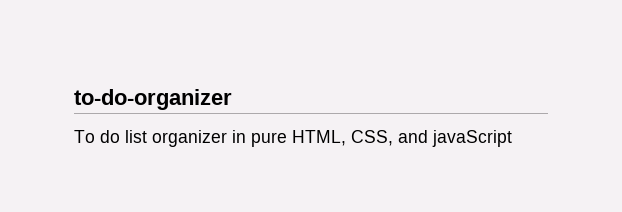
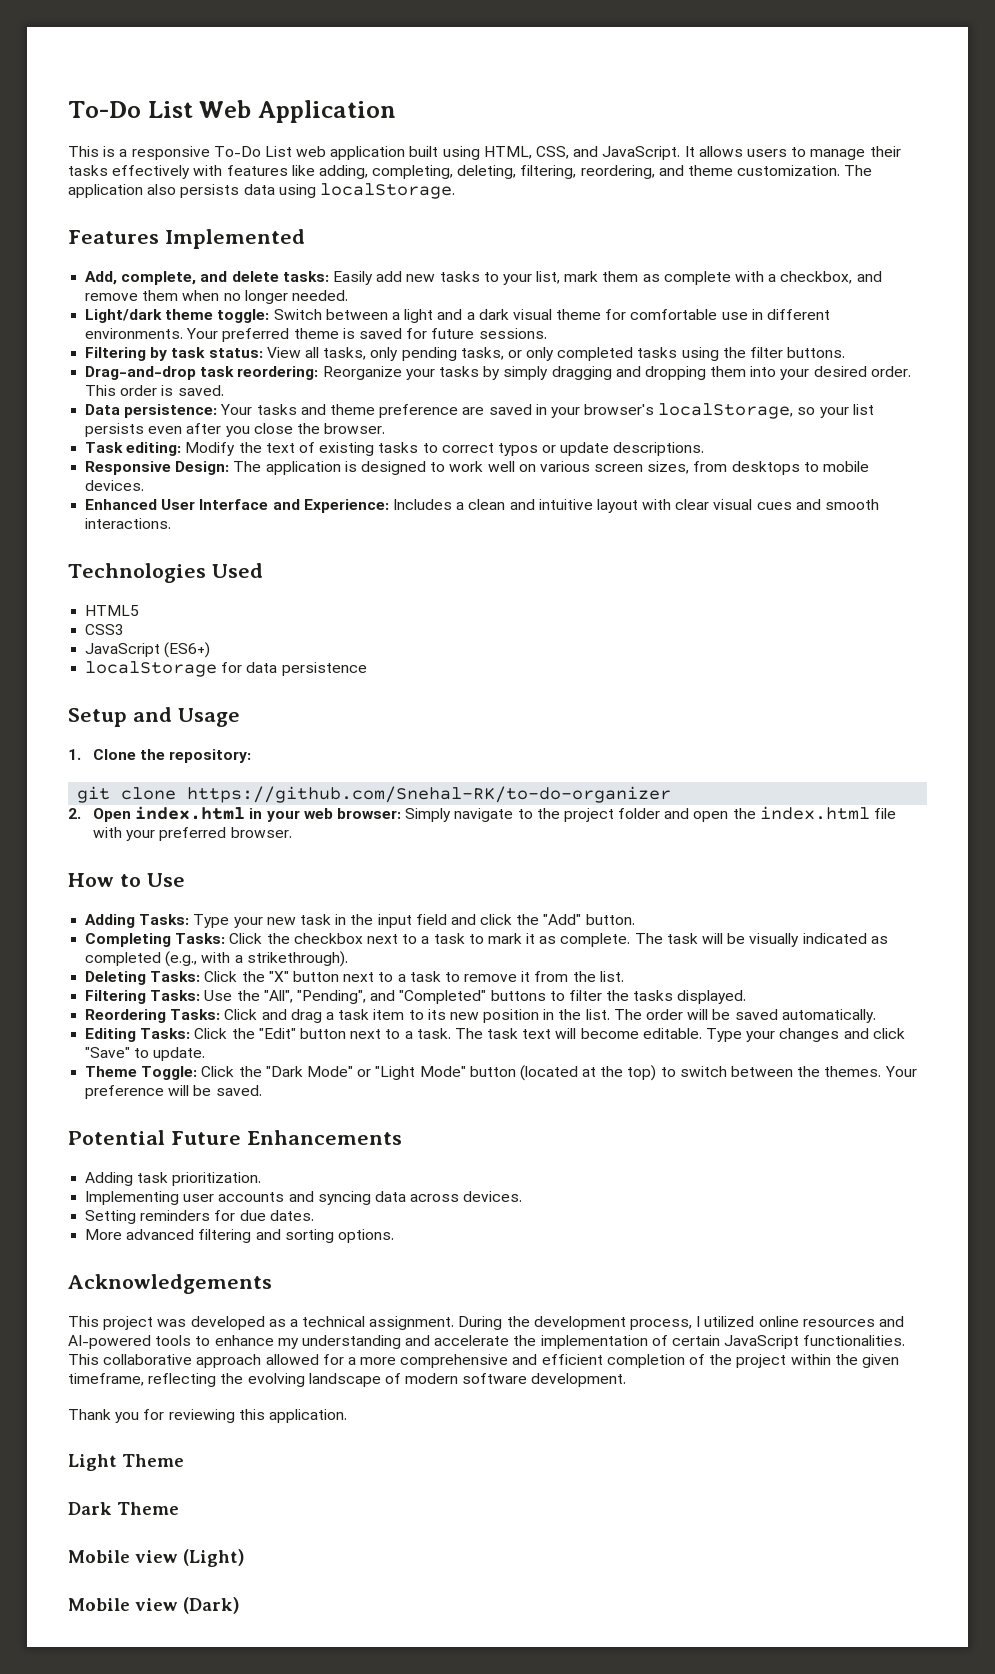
- to-do-organizer
- To do list organizer in pure HTML, CSS, and javaScript
+ To-Do List Web Application
+ This is a responsive To-Do List web application built using HTML, CSS, and JavaScript. It allows users to manage their tasks effectively with features like adding, completing, deleting, filtering, reordering, and theme customization. The application also persists data using localStorage.
+ Features Implemented
+ Add, complete, and delete tasks: Easily add new tasks to your list, mark them as complete with a checkbox, and remove them when no longer needed.
+ Light/dark theme toggle: Switch between a light and a dark visual theme for comfortable use in different environments. Your preferred theme is saved for future sessions.
+ Filtering by task status: View all tasks, only pending tasks, or only completed tasks using the filter buttons.
+ Drag-and-drop task reordering: Reorganize your tasks by simply dragging and dropping them into your desired order. This order is saved.
+ Data persistence: Your tasks and theme preference are saved in your browser's localStorage, so your list persists even after you close the browser.
+ Task editing: Modify the text of existing tasks to correct typos or update descriptions.
+ Responsive Design: The application is designed to work well on various screen sizes, from desktops to mobile devices.
+ Enhanced User Interface and Experience: Includes a clean and intuitive layout with clear visual cues and smooth interactions.
+ Technologies Used
+ HTML5
+ CSS3
+ JavaScript (ES6+)
+ localStorage for data persistence
+ Setup and Usage
+ 1. Clone the repository:
+ git clone https://github.com/Snehal-RK/to-do-organizer
+ 2. Open index.html in your web browser: Simply navigate to the project folder and open the index.html file with your preferred browser.
+ How to Use
+ Adding Tasks: Type your new task in the input field and click the "Add" button.
+ Completing Tasks: Click the checkbox next to a task to mark it as complete. The task will be visually indicated as completed (e.g., with a strikethrough).
+ Deleting Tasks: Click the "X" button next to a task to remove it from the list.
+ Filtering Tasks: Use the "All", "Pending", and "Completed" buttons to filter the tasks displayed.
+ Reordering Tasks: Click and drag a task item to its new position in the list. The order will be saved automatically.
+ Editing Tasks: Click the "Edit" button next to a task. The task text will become editable. Type your changes and click "Save" to update.
+ Theme Toggle: Click the "Dark Mode" or "Light Mode" button (located at the top) to switch between the themes. Your preference will be saved.
+ Potential Future Enhancements
+ Adding task prioritization.
+ Implementing user accounts and syncing data across devices.
+ Setting reminders for due dates.
+ More advanced filtering and sorting options.
+ Acknowledgements
+ This project was developed as a technical assignment. During the development process, I utilized online resources and AI-powered tools to enhance my understanding and accelerate the implementation of certain JavaScript functionalities. This collaborative approach allowed for a more comprehensive and efficient completion of the project within the given timeframe, reflecting the evolving landscape of modern software development.
+ Thank you for reviewing this application.
+ Light Theme
+ Dark Theme
+ Mobile view (Light)
+ Mobile view (Dark)

